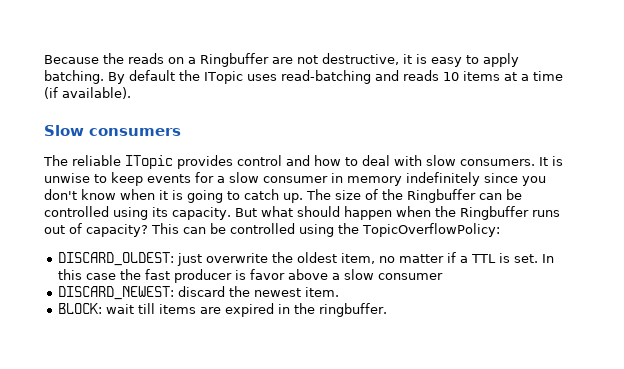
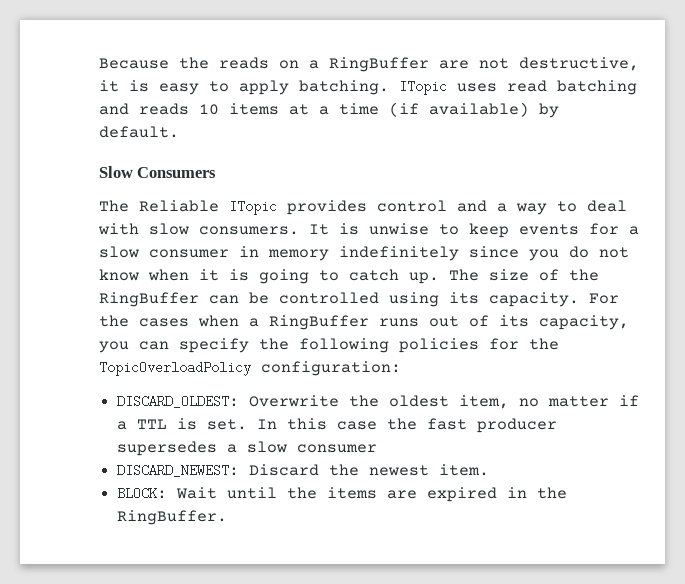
- Because the reads on a Ringbuffer are not destructive, it is easy to apply batching.
+ Because the reads on a RingBuffer are not destructive, it is easy to apply batching.
- By default the ITopic uses read-batching and reads 10 items at a time (if available).
+ ITopic uses read batching and reads 10 items at a time (if available) by default.
- Slow consumers
- The reliable ITopic provides control and how to deal with slow consumers.
+ Slow Consumers
+ The Reliable ITopic provides control and a way to deal with slow consumers.
- It is unwise to keep events for a slow consumer in memory indefinitely since you don't know when it is going to catch up.
+ It is unwise to keep events for a slow consumer in memory indefinitely since you do not know when it is going to catch up.
- The size of the Ringbuffer can be controlled using its capacity.
+ The size of the RingBuffer can be controlled using its capacity.
- But what should happen when the Ringbuffer runs out of capacity? This can be controlled using the TopicOverflowPolicy:
+ For the cases when a RingBuffer runs out of its capacity, you can specify the following policies for the TopicOverloadPolicy configuration:
- DISCARD_OLDEST: just overwrite the oldest item, no matter if a TTL is set.
+ DISCARD_OLDEST: Overwrite the oldest item, no matter if a TTL is set.
- In this case the fast producer is favor above a slow consumer
+ In this case the fast producer supersedes a slow consumer
- DISCARD_NEWEST: discard the newest item.
+ DISCARD_NEWEST: Discard the newest item.
- BLOCK: wait till items are expired in the ringbuffer.
+ BLOCK: Wait until the items are expired in the RingBuffer.

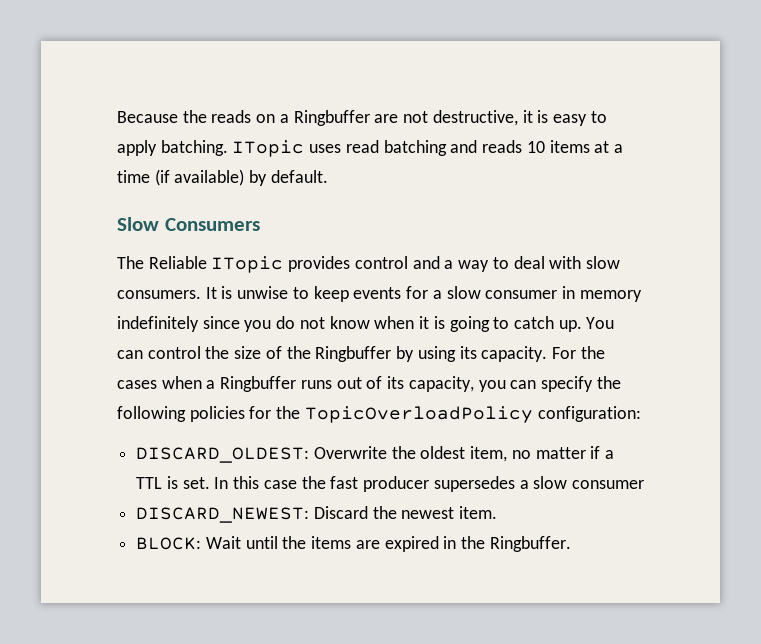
- Because the reads on a RingBuffer are not destructive, it is easy to apply batching.
+ Because the reads on a Ringbuffer are not destructive, it is easy to apply batching.
- The size of the RingBuffer can be controlled using its capacity.
+ You can control the size of the Ringbuffer by using its capacity.
- For the cases when a RingBuffer runs out of its capacity, you can specify the following policies for the TopicOverloadPolicy configuration:
+ For the cases when a Ringbuffer runs out of its capacity, you can specify the following policies for the TopicOverloadPolicy configuration:
- BLOCK: Wait until the items are expired in the RingBuffer.
+ BLOCK: Wait until the items are expired in the Ringbuffer.

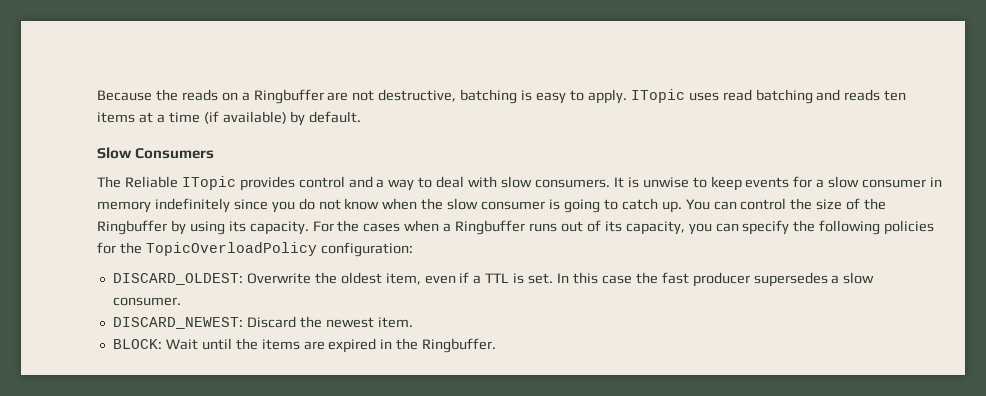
- Because the reads on a Ringbuffer are not destructive, it is easy to apply batching.
+ Because the reads on a Ringbuffer are not destructive, batching is easy to apply.
- ITopic uses read batching and reads 10 items at a time (if available) by default.
+ ITopic uses read batching and reads ten items at a time (if available) by default.
- It is unwise to keep events for a slow consumer in memory indefinitely since you do not know when it is going to catch up.
+ It is unwise to keep events for a slow consumer in memory indefinitely since you do not know when the slow consumer is going to catch up.
- DISCARD_OLDEST: Overwrite the oldest item, no matter if a TTL is set.
+ DISCARD_OLDEST: Overwrite the oldest item, even if a TTL is set.
- In this case the fast producer supersedes a slow consumer
+ In this case the fast producer supersedes a slow consumer.

